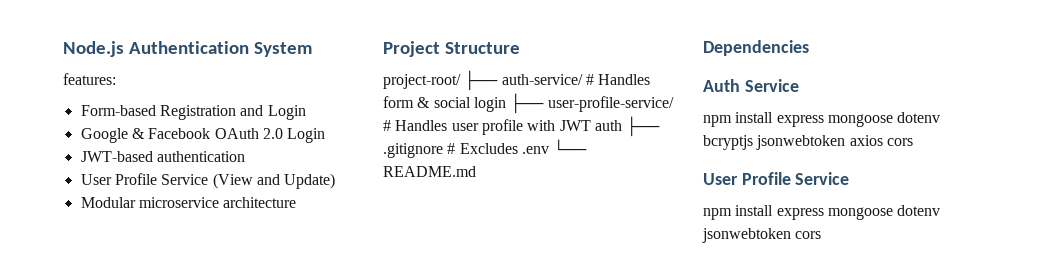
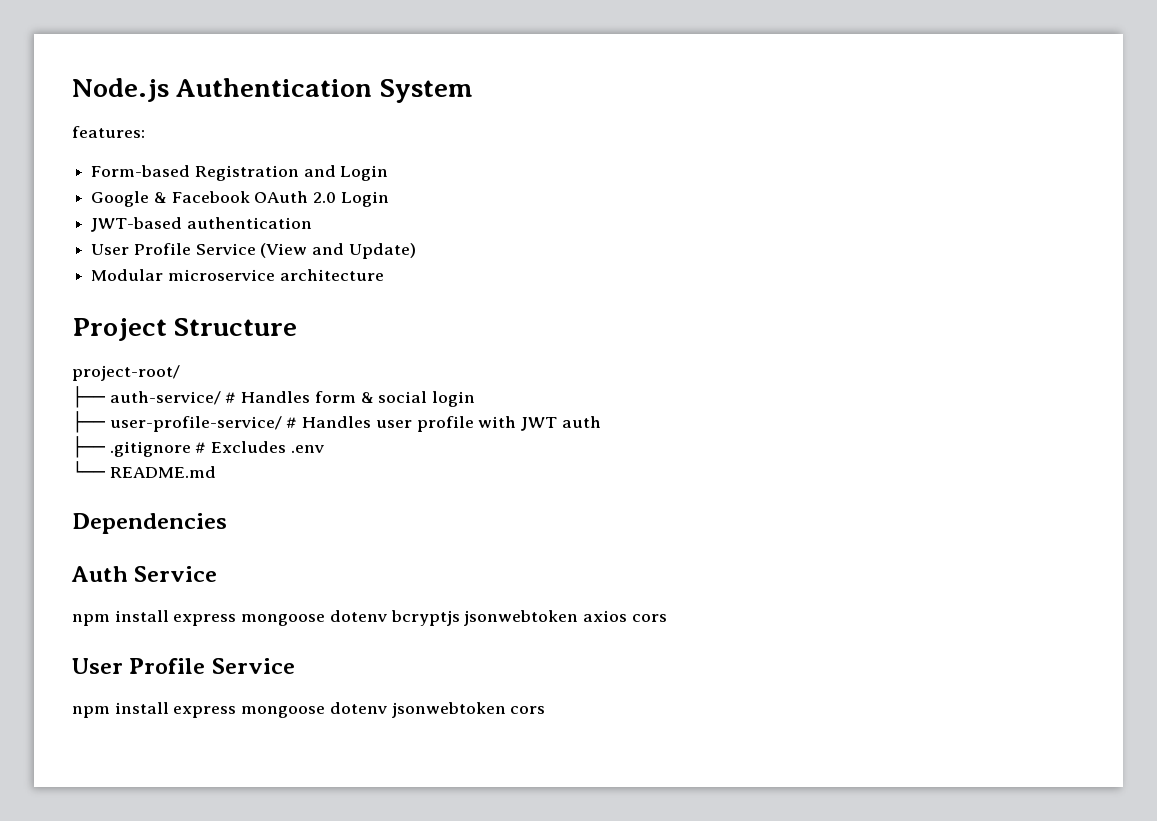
- project-root/ ├── auth-service/ # Handles form & social login ├── user-profile-service/ # Handles user profile with JWT auth ├── .gitignore # Excludes .env └── README.md
+ project-root/
+ ├── auth-service/ # Handles form & social login
+ ├── user-profile-service/ # Handles user profile with JWT auth
+ ├── .gitignore # Excludes .env
+ └── README.md

